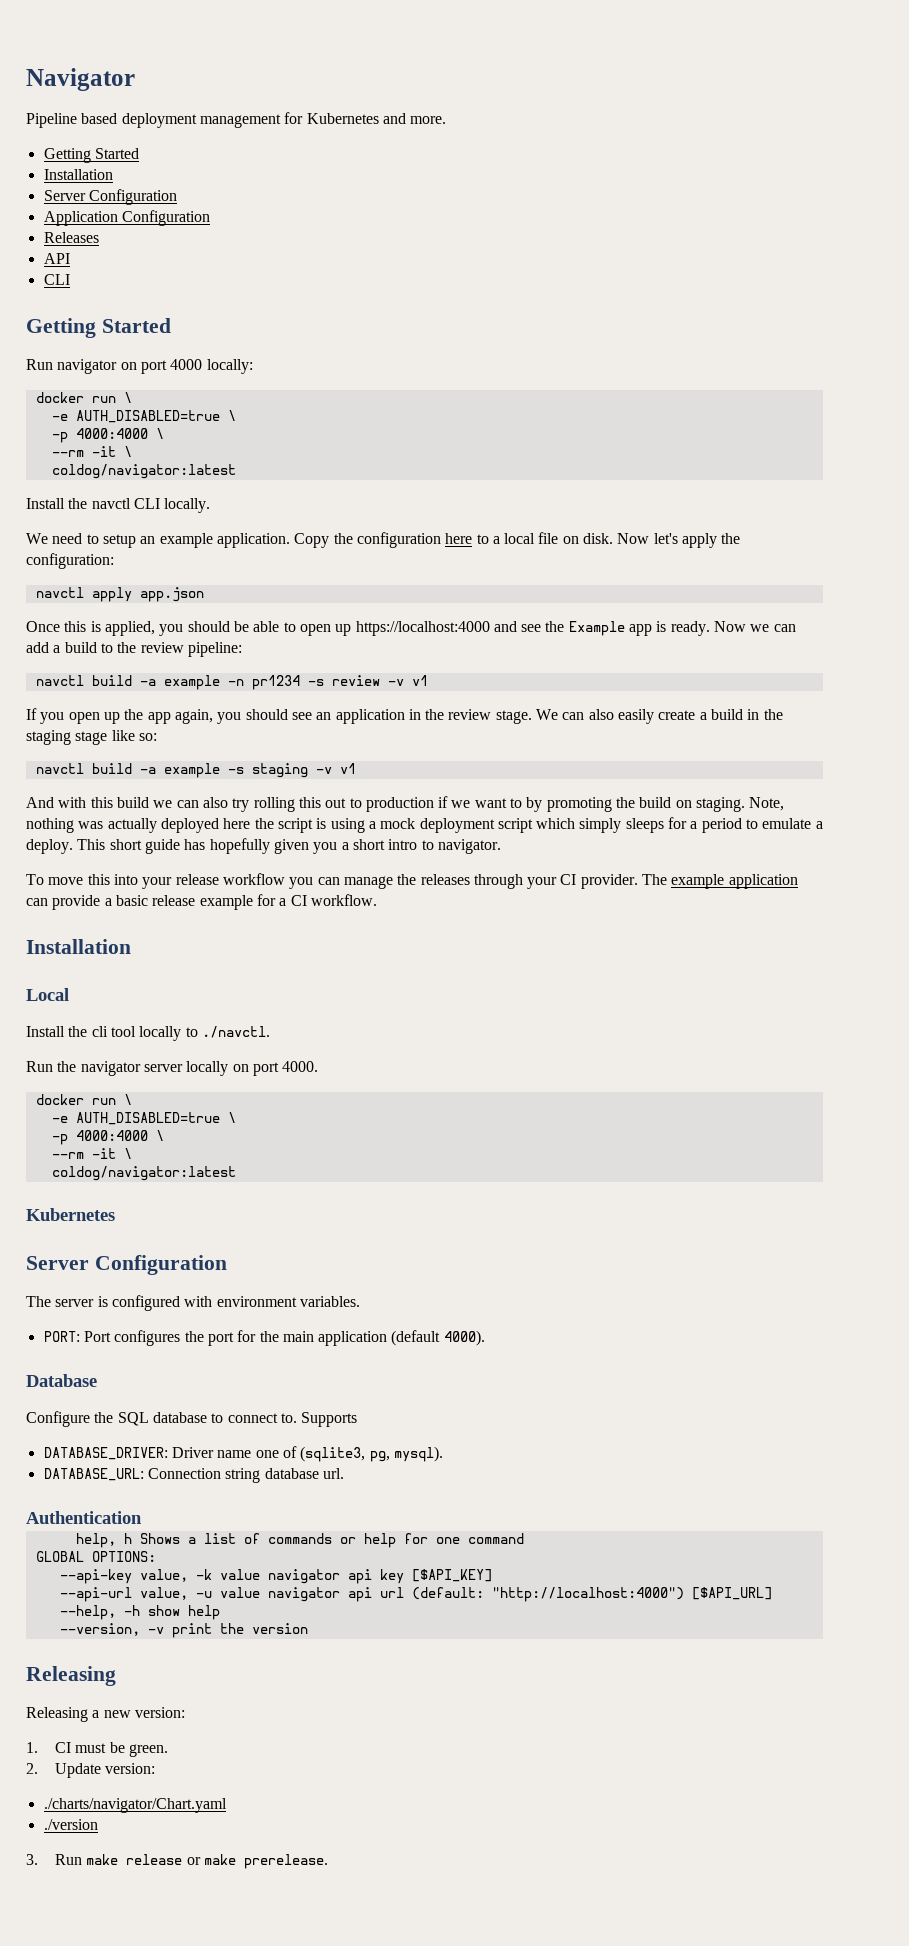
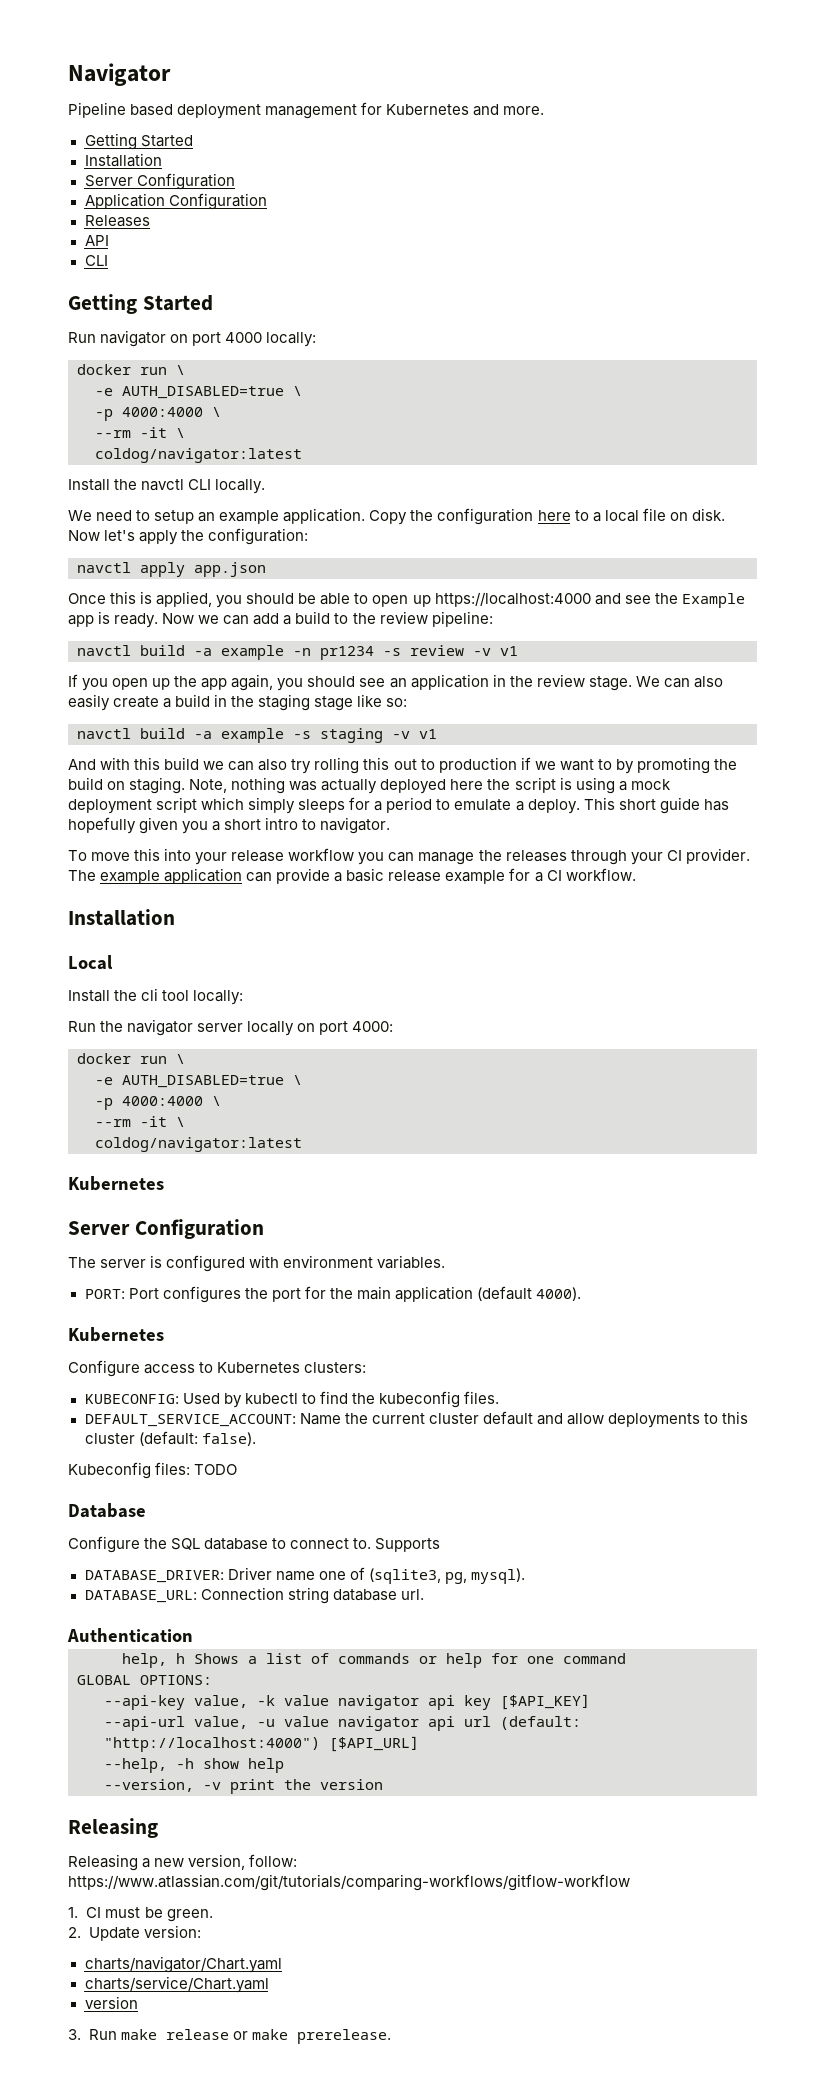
- Install the cli tool locally to ./navctl.
+ Install the cli tool locally:
- Run the navigator server locally on port 4000.
+ Run the navigator server locally on port 4000:
  PORT: Port configures the port for the main application (default 4000).
+ Kubernetes
+ Configure access to Kubernetes clusters:
+ KUBECONFIG: Used by kubectl to find the kubeconfig files.
+ DEFAULT_SERVICE_ACCOUNT: Name the current cluster default and allow deployments to this cluster (default: false).
+ Kubeconfig files: TODO
- Releasing a new version:
+ Releasing a new version, follow: https://www.atlassian.com/git/tutorials/comparing-workflows/gitflow-workflow
- ./charts/navigator/Chart.yaml
- ./version
+ charts/navigator/Chart.yaml
+ charts/service/Chart.yaml
+ version

